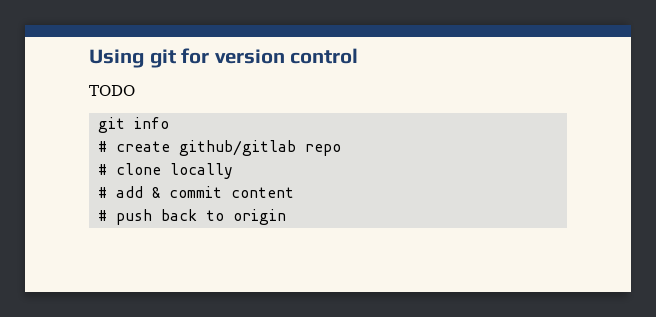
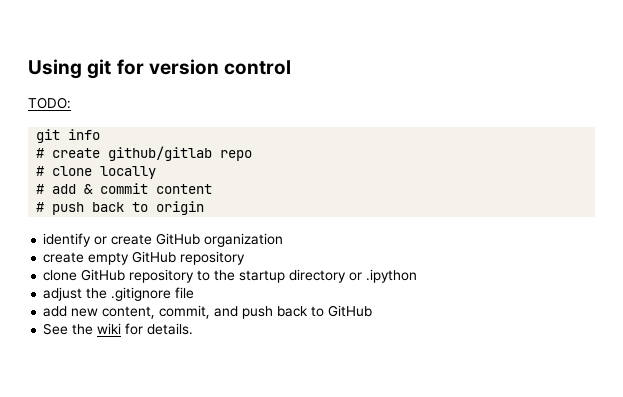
- TODO
+ TODO:
+ identify or create GitHub organization
+ create empty GitHub repository
+ clone GitHub repository to the startup directory or .ipython
+ adjust the .gitignore file
+ add new content, commit, and push back to GitHub
+ See the wiki for details.

